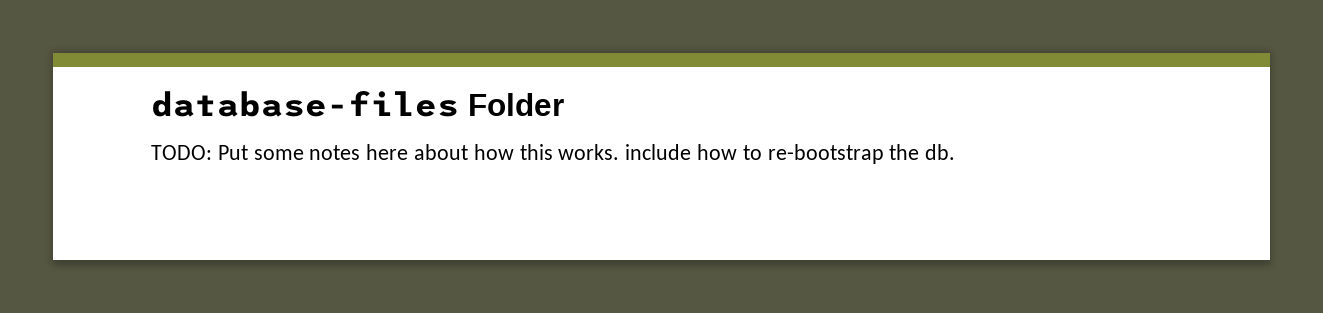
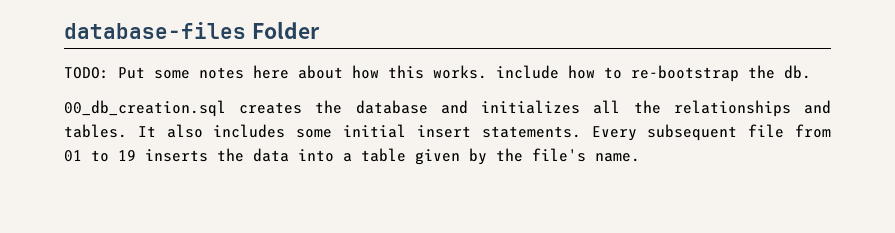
+ 00_db_creation.sql creates the database and initializes all the relationships and tables. It also includes some initial insert statements. Every subsequent file from 01 to 19 inserts the data into a table given by the file's name.

